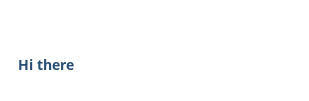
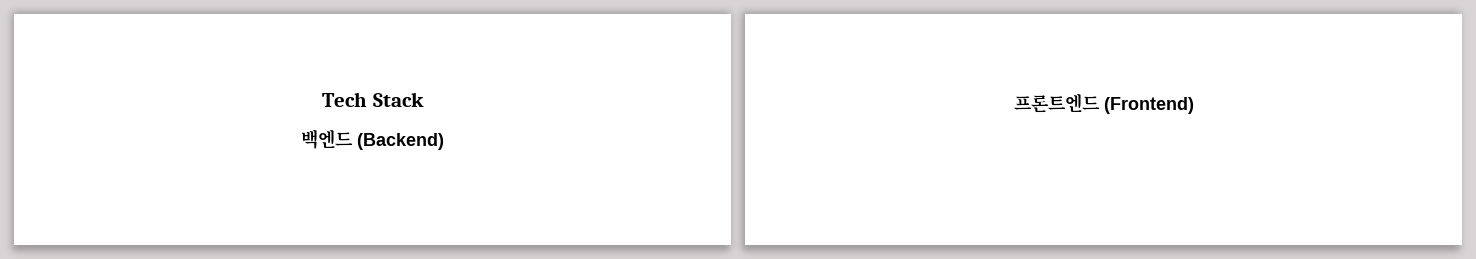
- Hi there
+ Tech Stack
+ 백엔드 (Backend)
+ 프론트엔드 (Frontend)

